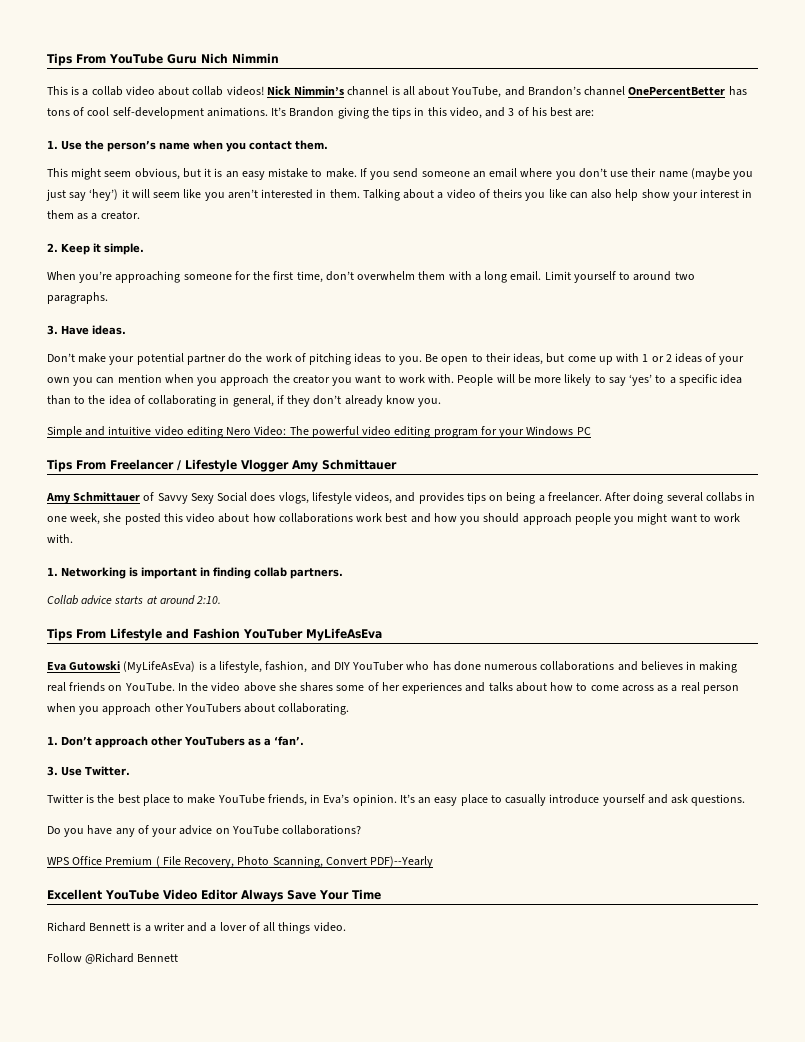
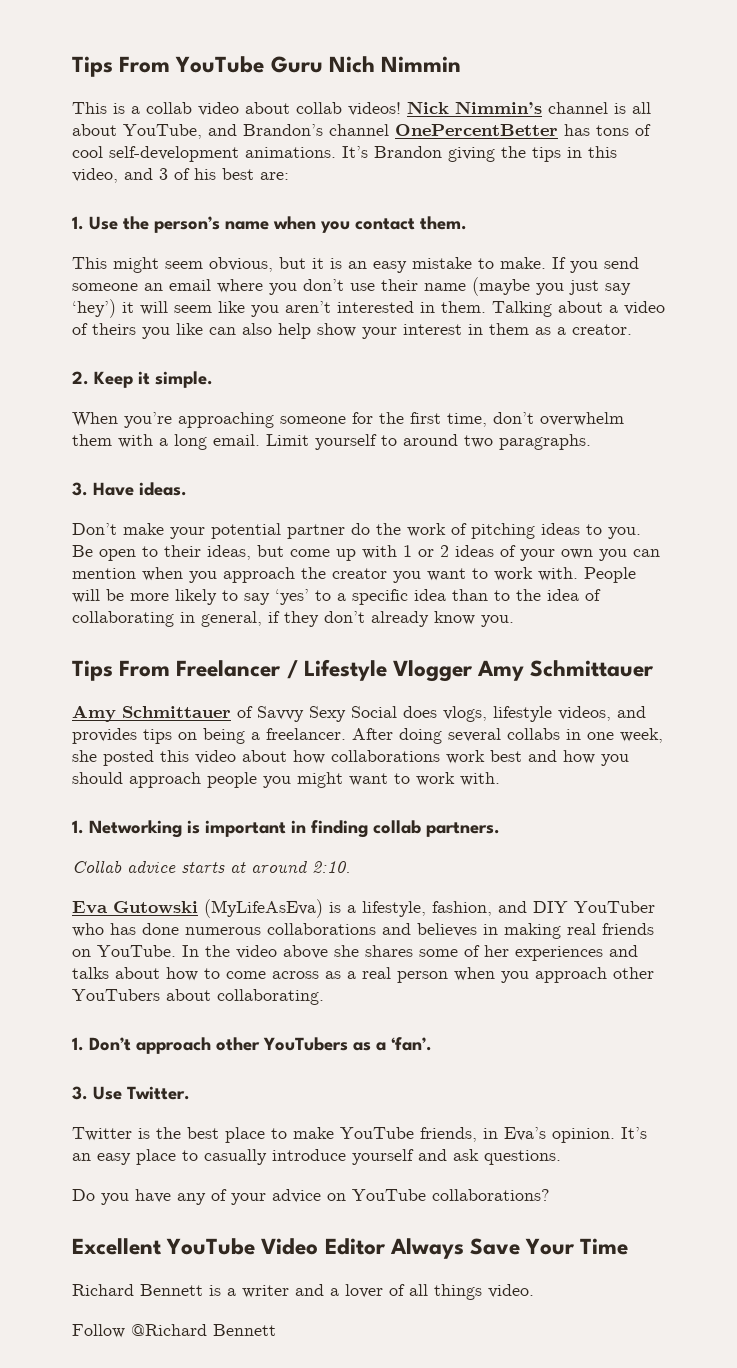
- Simple and intuitive video editing Nero Video: The powerful video editing program for your Windows PC
- Tips From Lifestyle and Fashion YouTuber MyLifeAsEva
- WPS Office Premium ( File Recovery, Photo Scanning, Convert PDF)--Yearly

